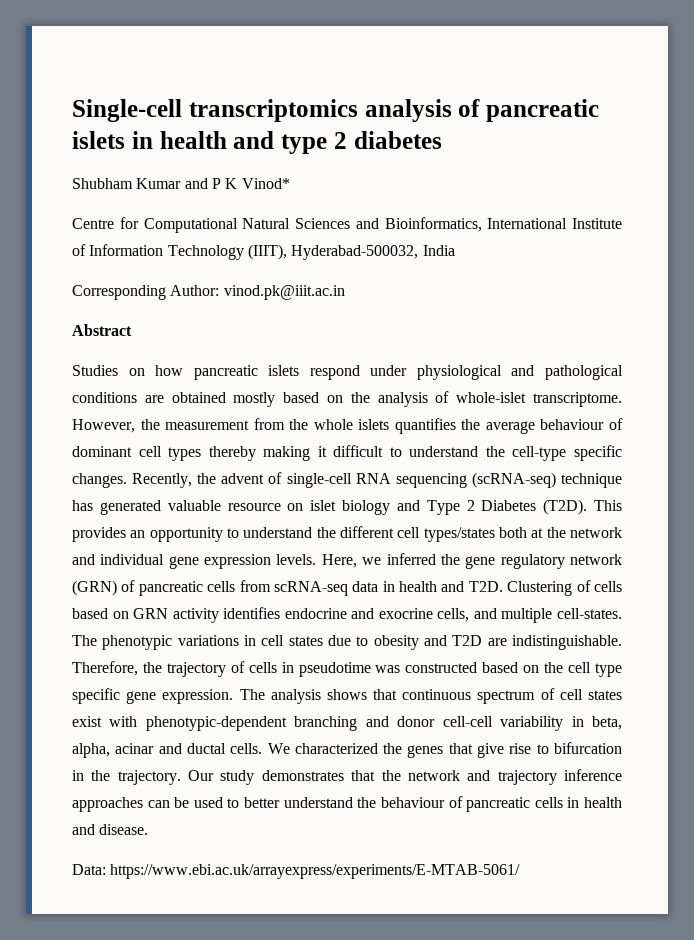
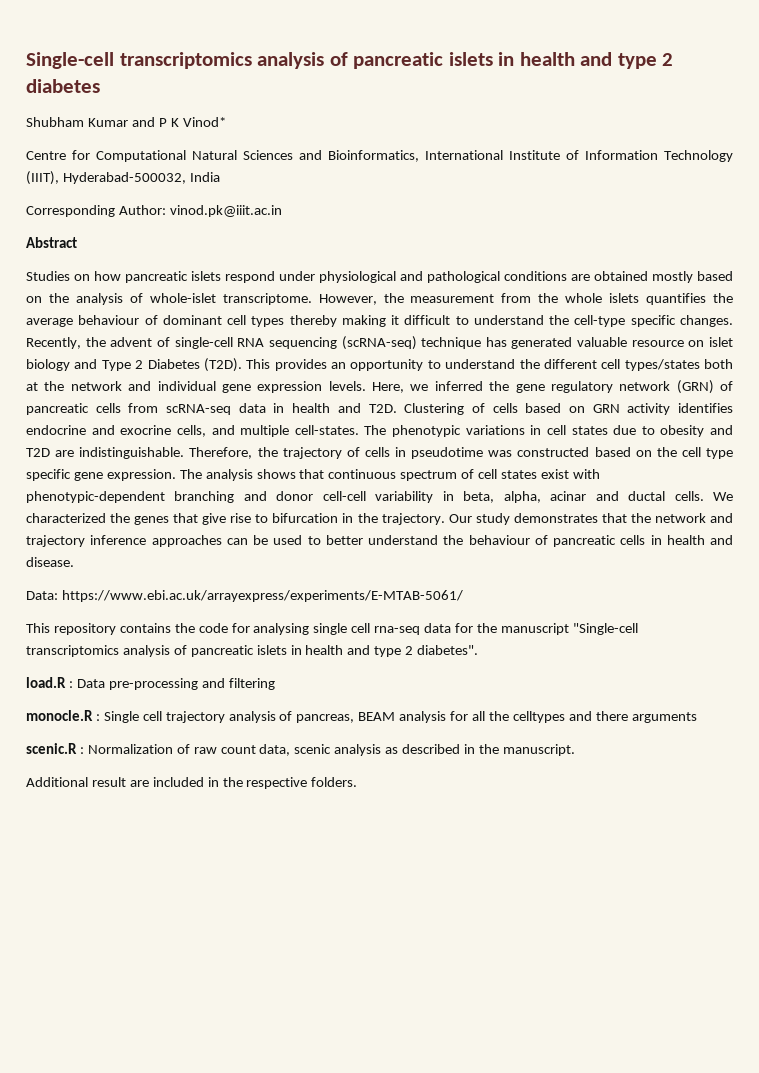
+ This repository contains the code for analysing single cell rna-seq data for the manuscript "Single-cell transcriptomics analysis of pancreatic islets in health and type 2 diabetes".
+ load.R : Data pre-processing and filtering
+ monocle.R : Single cell trajectory analysis of pancreas, BEAM analysis for all the celltypes and there arguments
+ scenic.R : Normalization of raw count data, scenic analysis as described in the manuscript.
+ Additional result are included in the respective folders.

